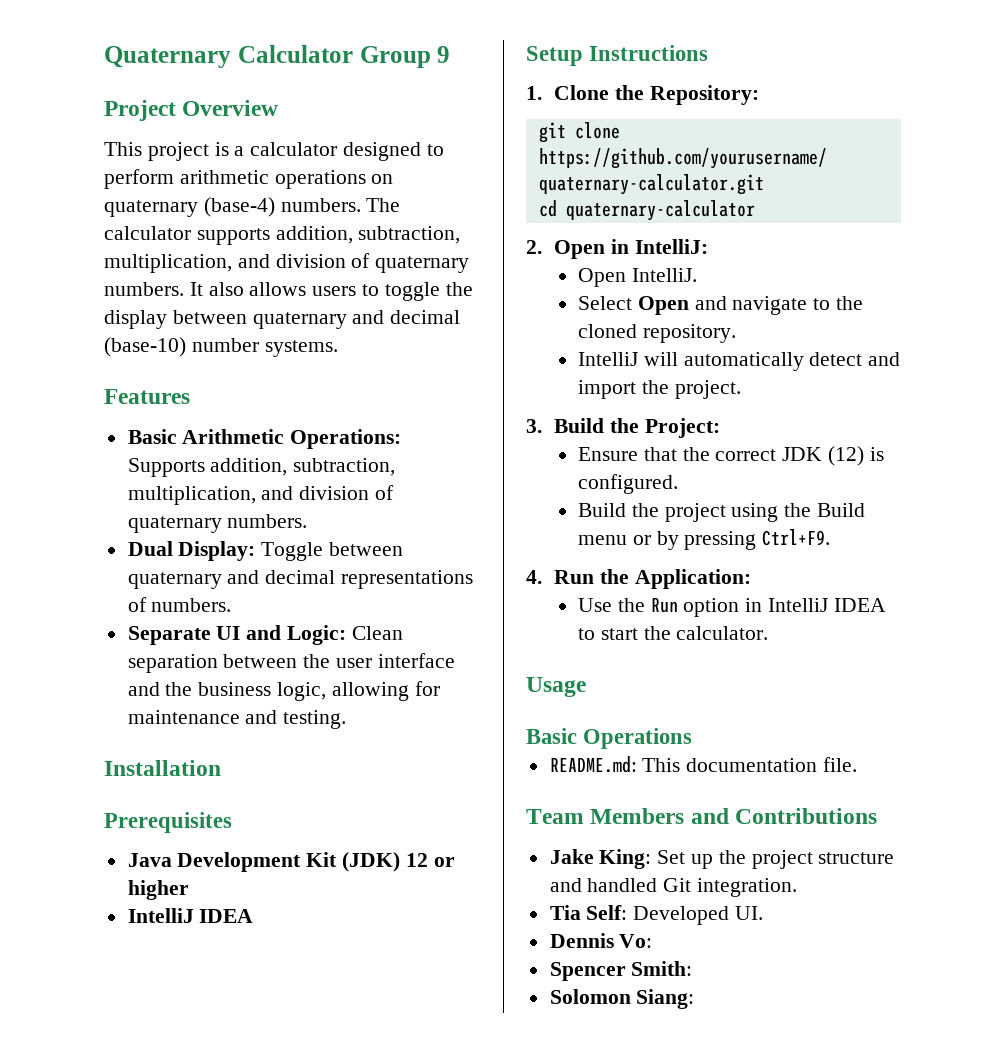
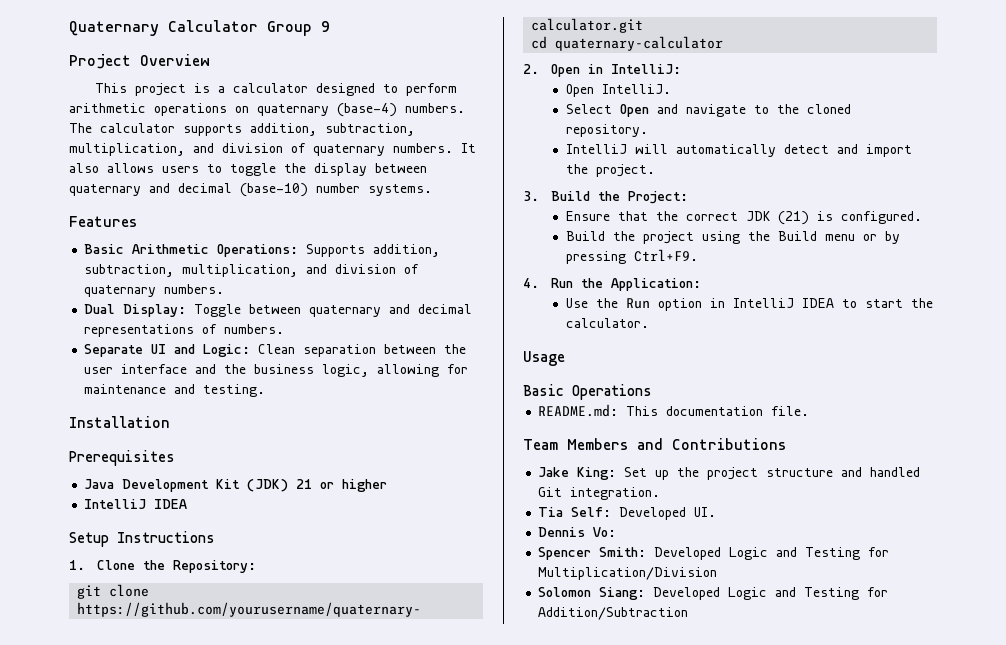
- Java Development Kit (JDK) 12 or higher
+ Java Development Kit (JDK) 21 or higher
- Ensure that the correct JDK (12) is configured.
+ Ensure that the correct JDK (21) is configured.
- Spencer Smith:
- Solomon Siang:
+ Spencer Smith: Developed Logic and Testing for Multiplication/Division
+ Solomon Siang: Developed Logic and Testing for Addition/Subtraction

